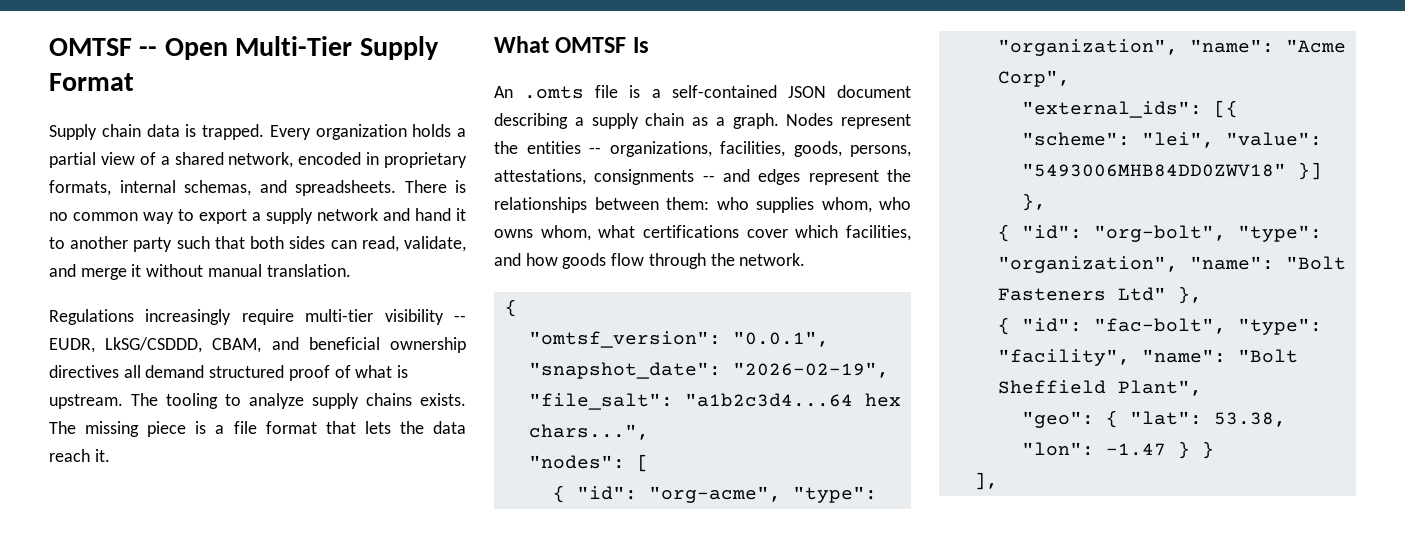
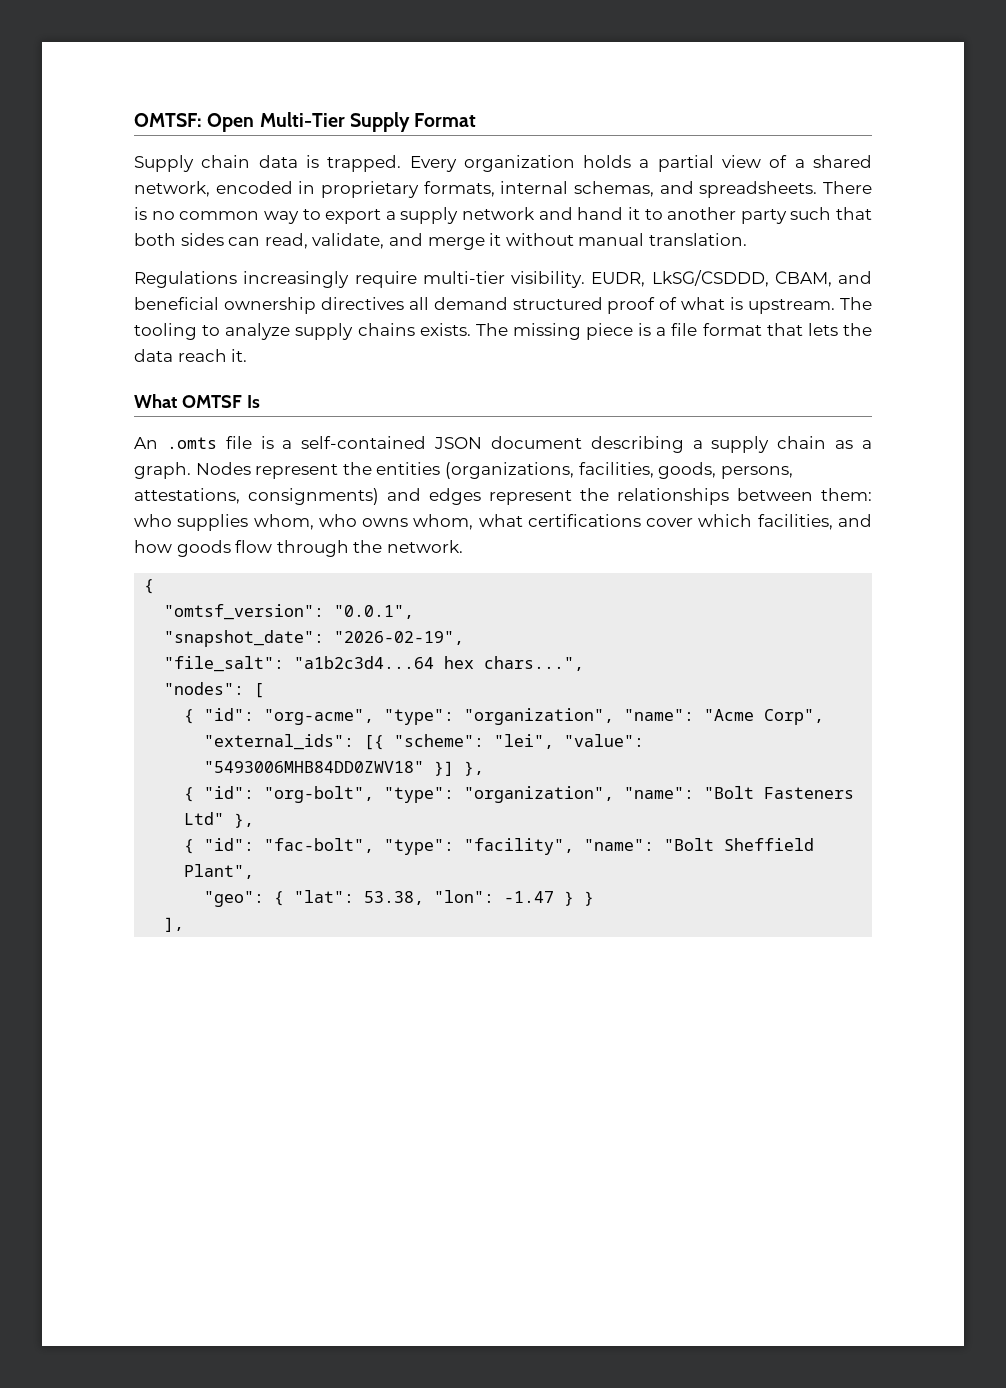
- OMTSF -- Open Multi-Tier Supply Format
+ OMTSF: Open Multi-Tier Supply Format
- Regulations increasingly require multi-tier visibility -- EUDR, LkSG/CSDDD, CBAM, and beneficial ownership directives all demand structured proof of what is upstream.
+ Regulations increasingly require multi-tier visibility. EUDR, LkSG/CSDDD, CBAM, and beneficial ownership directives all demand structured proof of what is upstream.
- Nodes represent the entities -- organizations, facilities, goods, persons, attestations, consignments -- and edges represent the relationships between them: who supplies whom, who owns whom, what certifications cover which facilities, and how goods flow through the network.
+ Nodes represent the entities (organizations, facilities, goods, persons, attestations, consignments) and edges represent the relationships between them: who supplies whom, who owns whom, what certifications cover which facilities, and how goods flow through the network.

